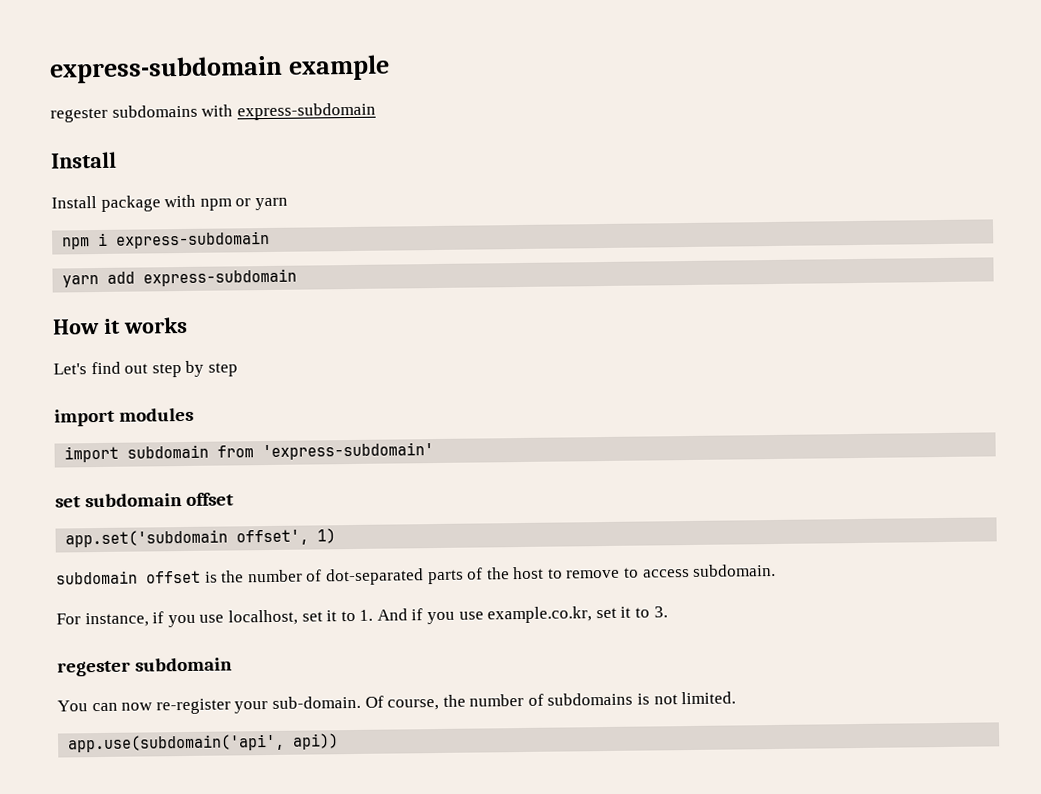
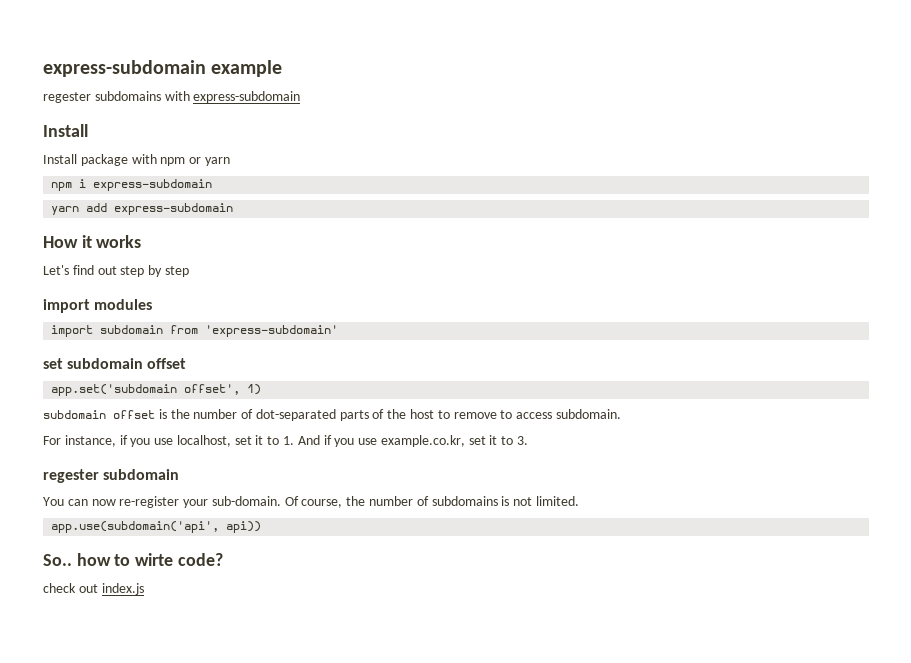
+ So.. how to wirte code?
+ check out index.js

